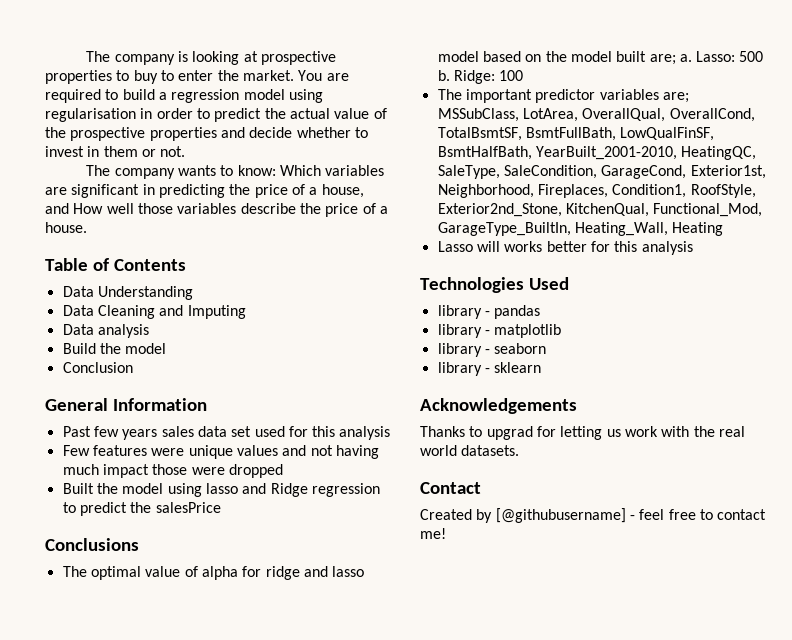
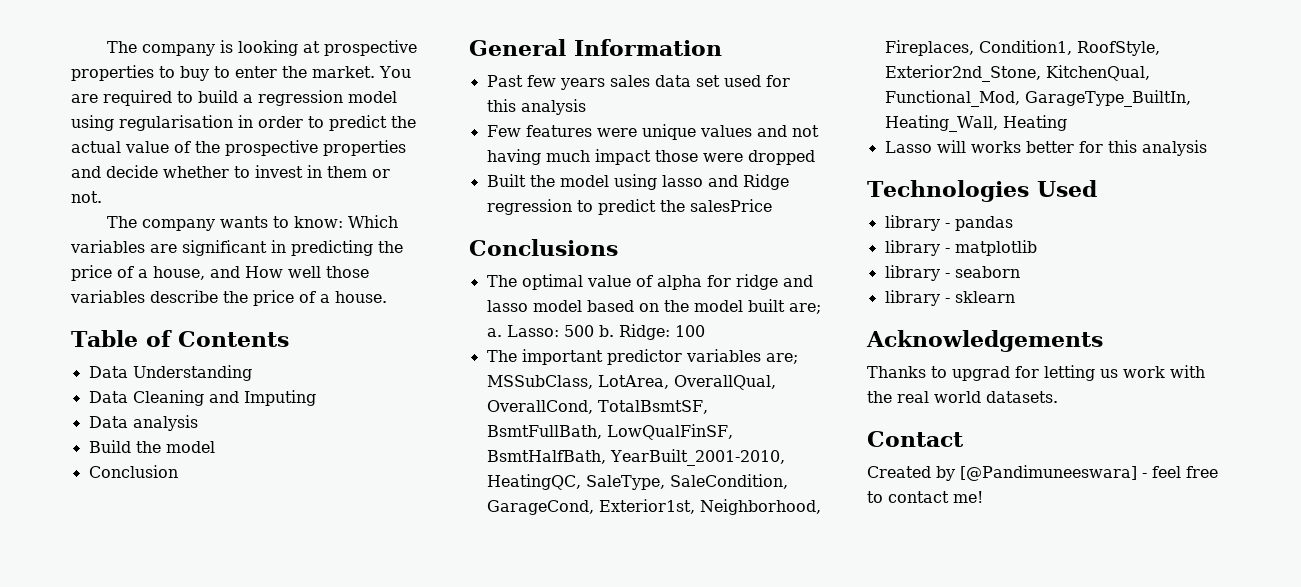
- Created by [@githubusername] - feel free to contact me!
+ Created by [@Pandimuneeswara] - feel free to contact me!

